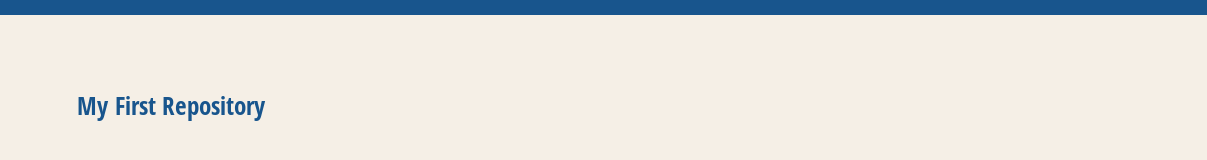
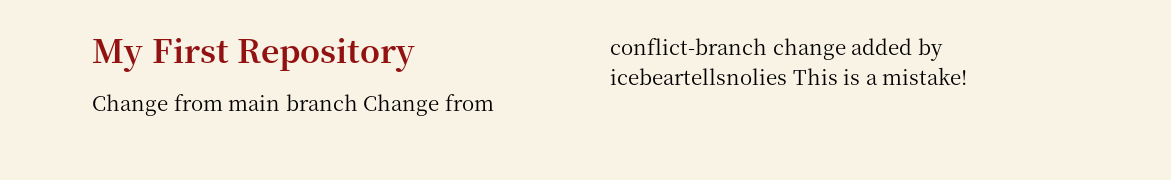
+ Change from main branch Change from conflict-branch change added by icebeartellsnolies This is a mistake!

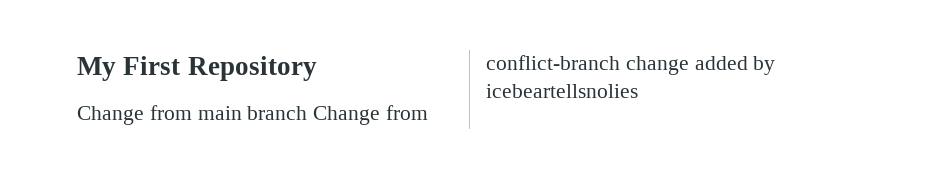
- Change from main branch Change from conflict-branch change added by icebeartellsnolies This is a mistake!
+ Change from main branch Change from conflict-branch change added by icebeartellsnolies

